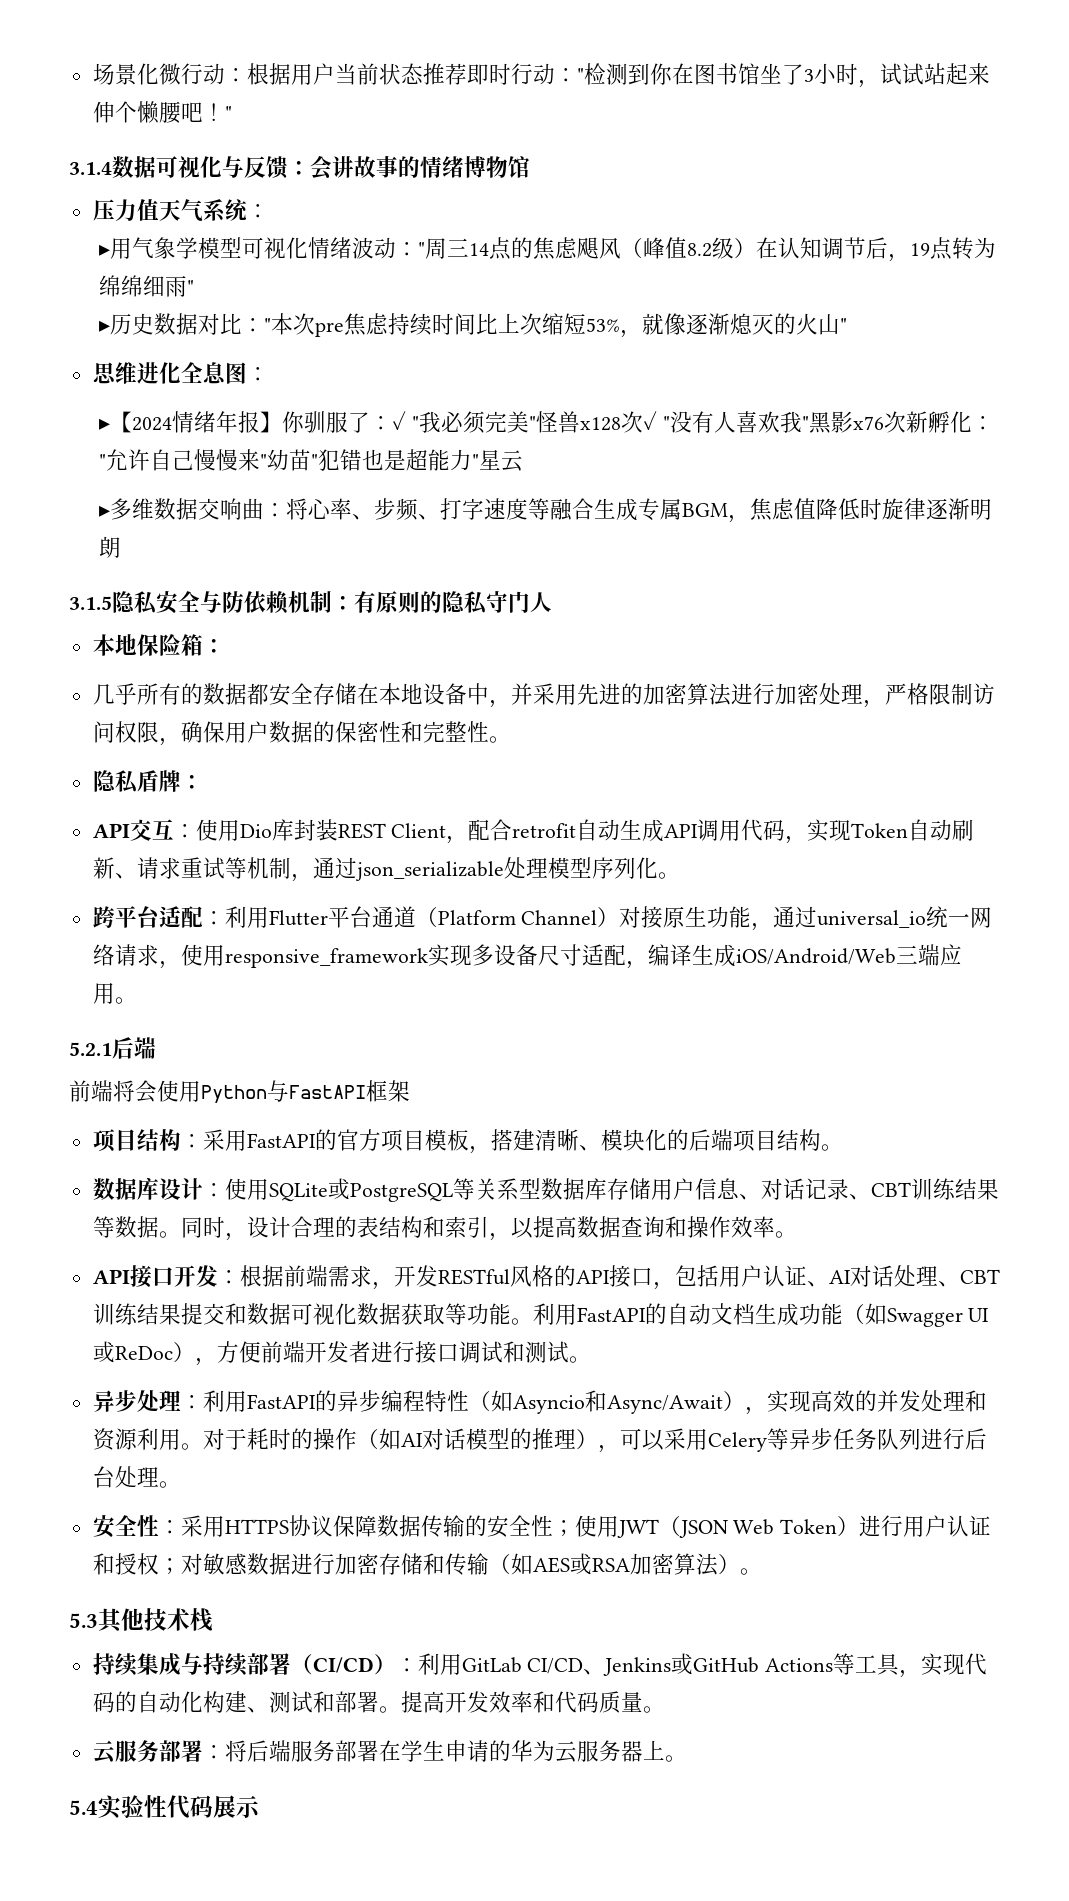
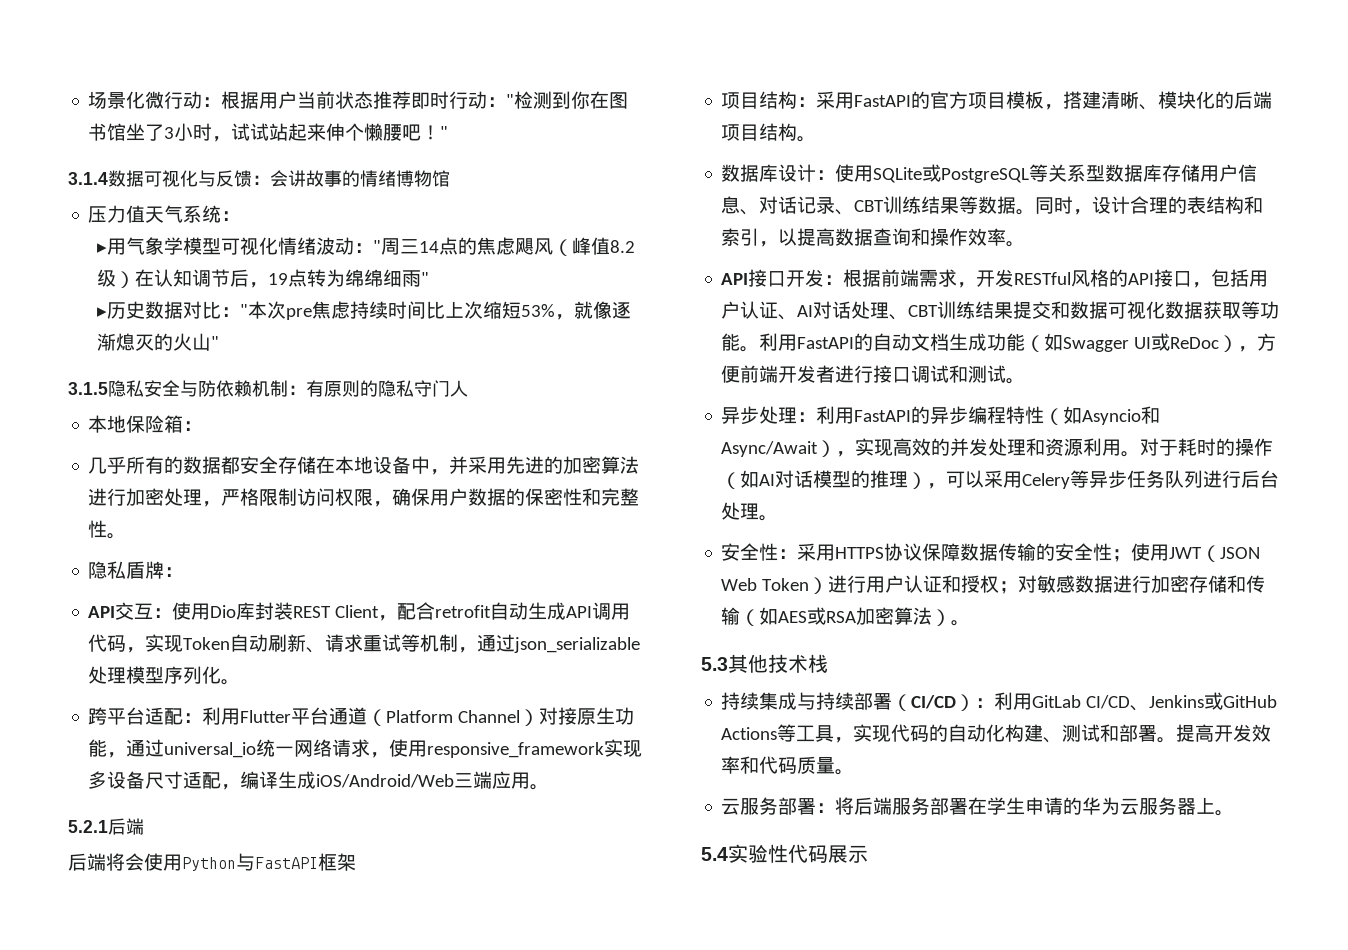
- 思维进化全息图：
- ▸【2024情绪年报】你驯服了：✓ "我必须完美"怪兽x128次✓ "没有人喜欢我"黑影x76次新孵化："允许自己慢慢来"幼苗"犯错也是超能力"星云
- ▸多维数据交响曲：将心率、步频、打字速度等融合生成专属BGM，焦虑值降低时旋律逐渐明朗
- 前端将会使用Python与FastAPI框架
+ 后端将会使用Python与FastAPI框架

